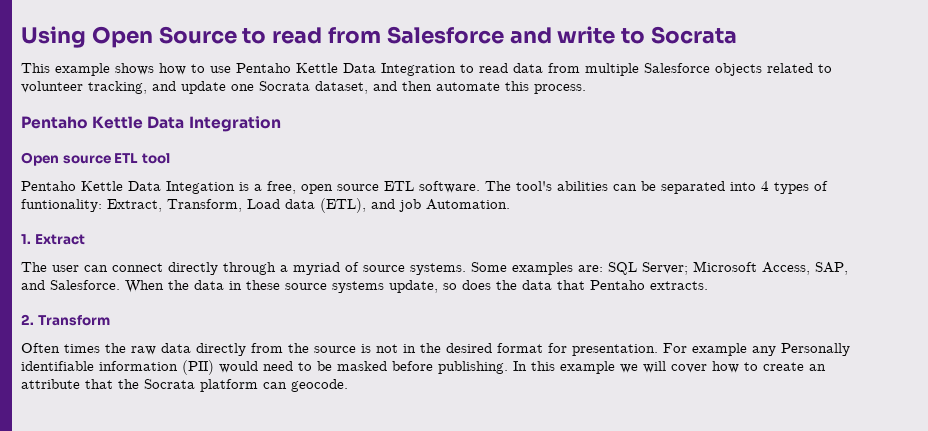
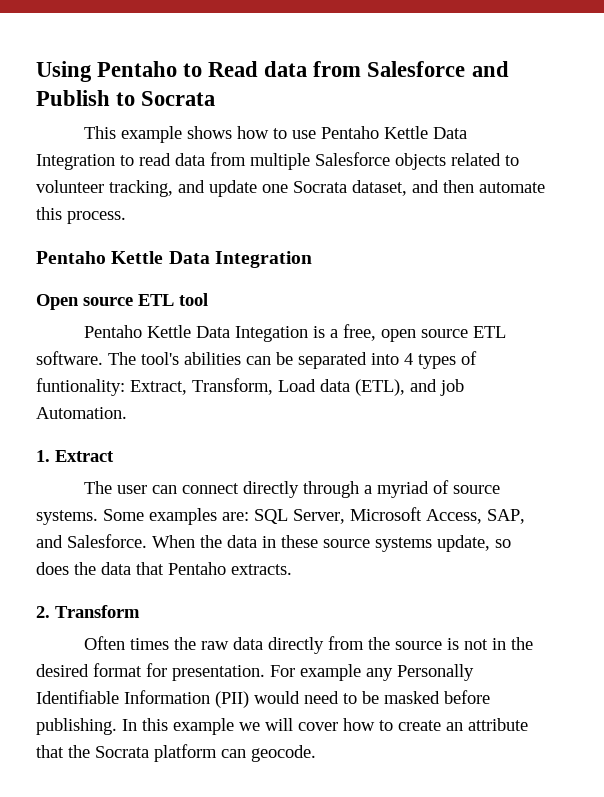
- Using Open Source to read from Salesforce and write to Socrata
+ Using Pentaho to Read data from Salesforce and Publish to Socrata
- Some examples are: SQL Server; Microsoft Access, SAP, and Salesforce.
+ Some examples are: SQL Server, Microsoft Access, SAP, and Salesforce.
- For example any Personally identifiable information (PII) would need to be masked before publishing.
+ For example any Personally Identifiable Information (PII) would need to be masked before publishing.

